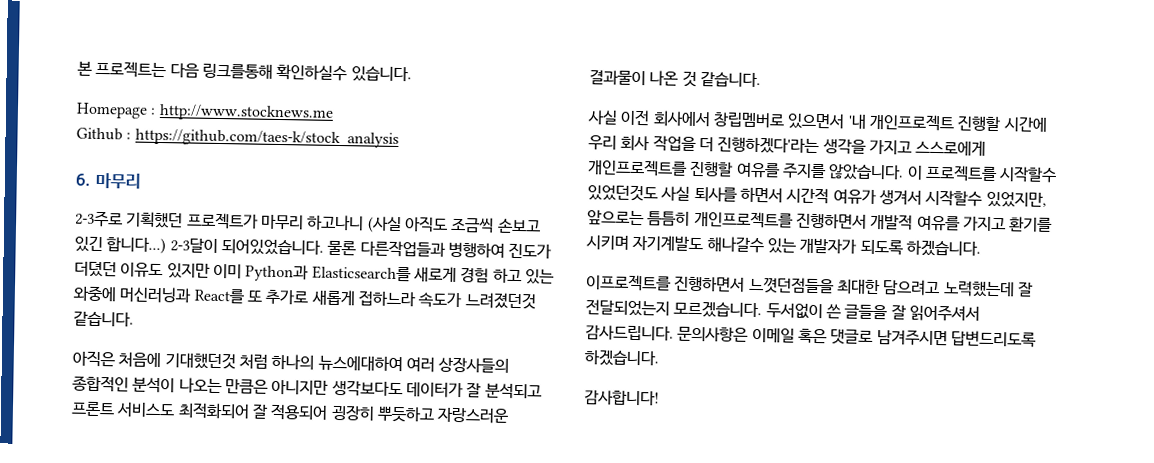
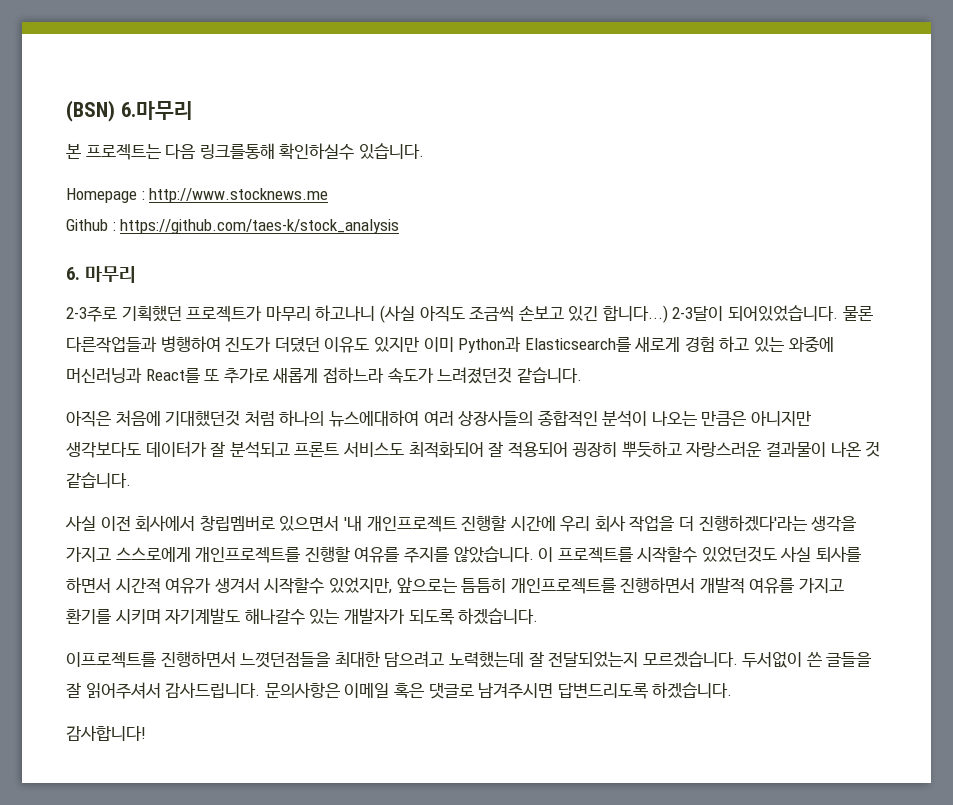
+ (BSN) 6.마무리

